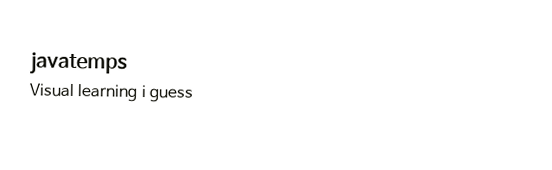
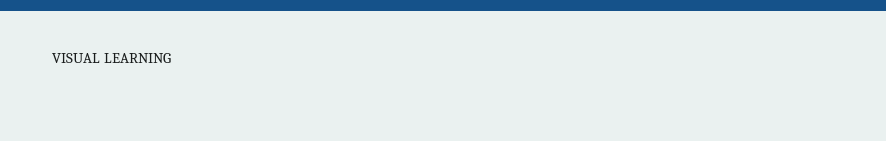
- javatemps
- Visual learning i guess
+ VISUAL LEARNING

